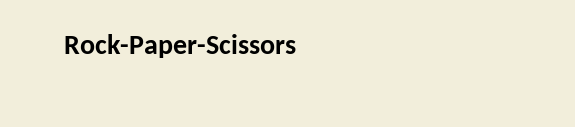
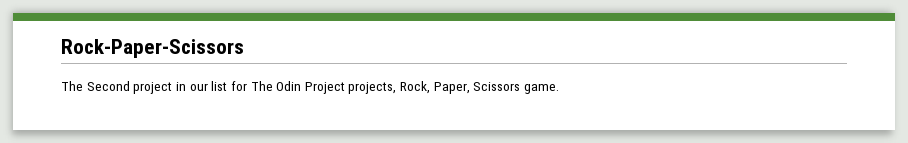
+ The Second project in our list for The Odin Project projects, Rock, Paper, Scissors game.

